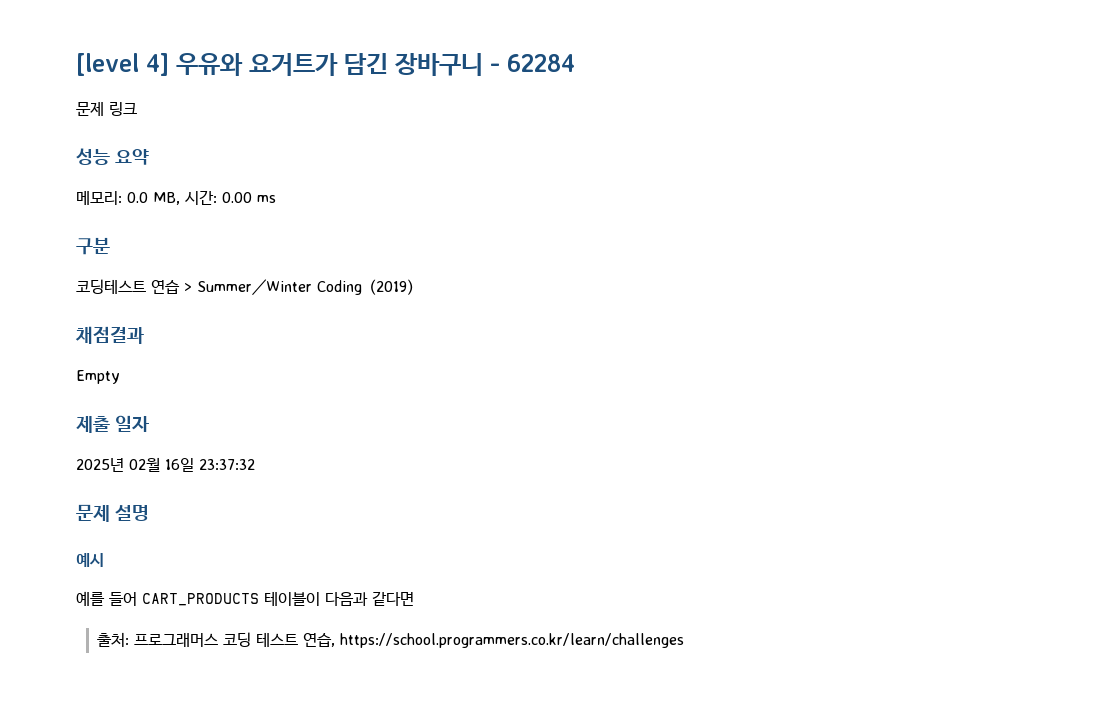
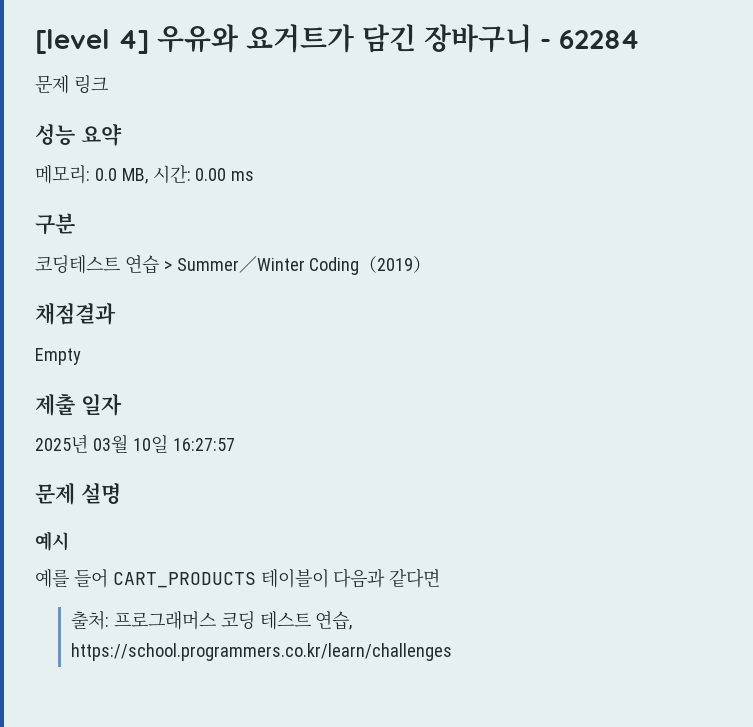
- 2025년 02월 16일 23:37:32
+ 2025년 03월 10일 16:27:57

